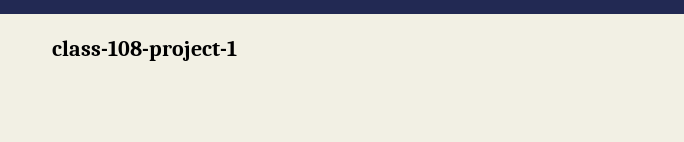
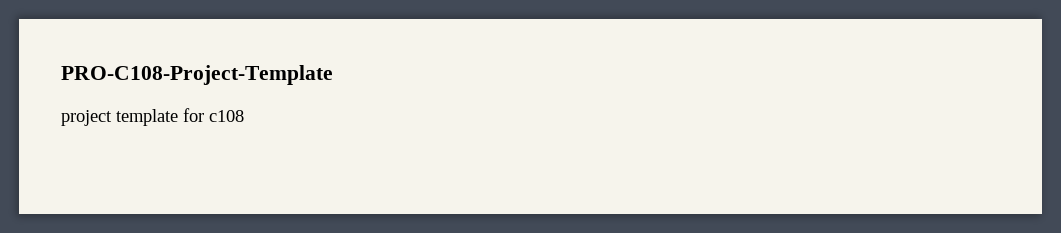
- class-108-project-1
+ PRO-C108-Project-Template
+ project template for c108

